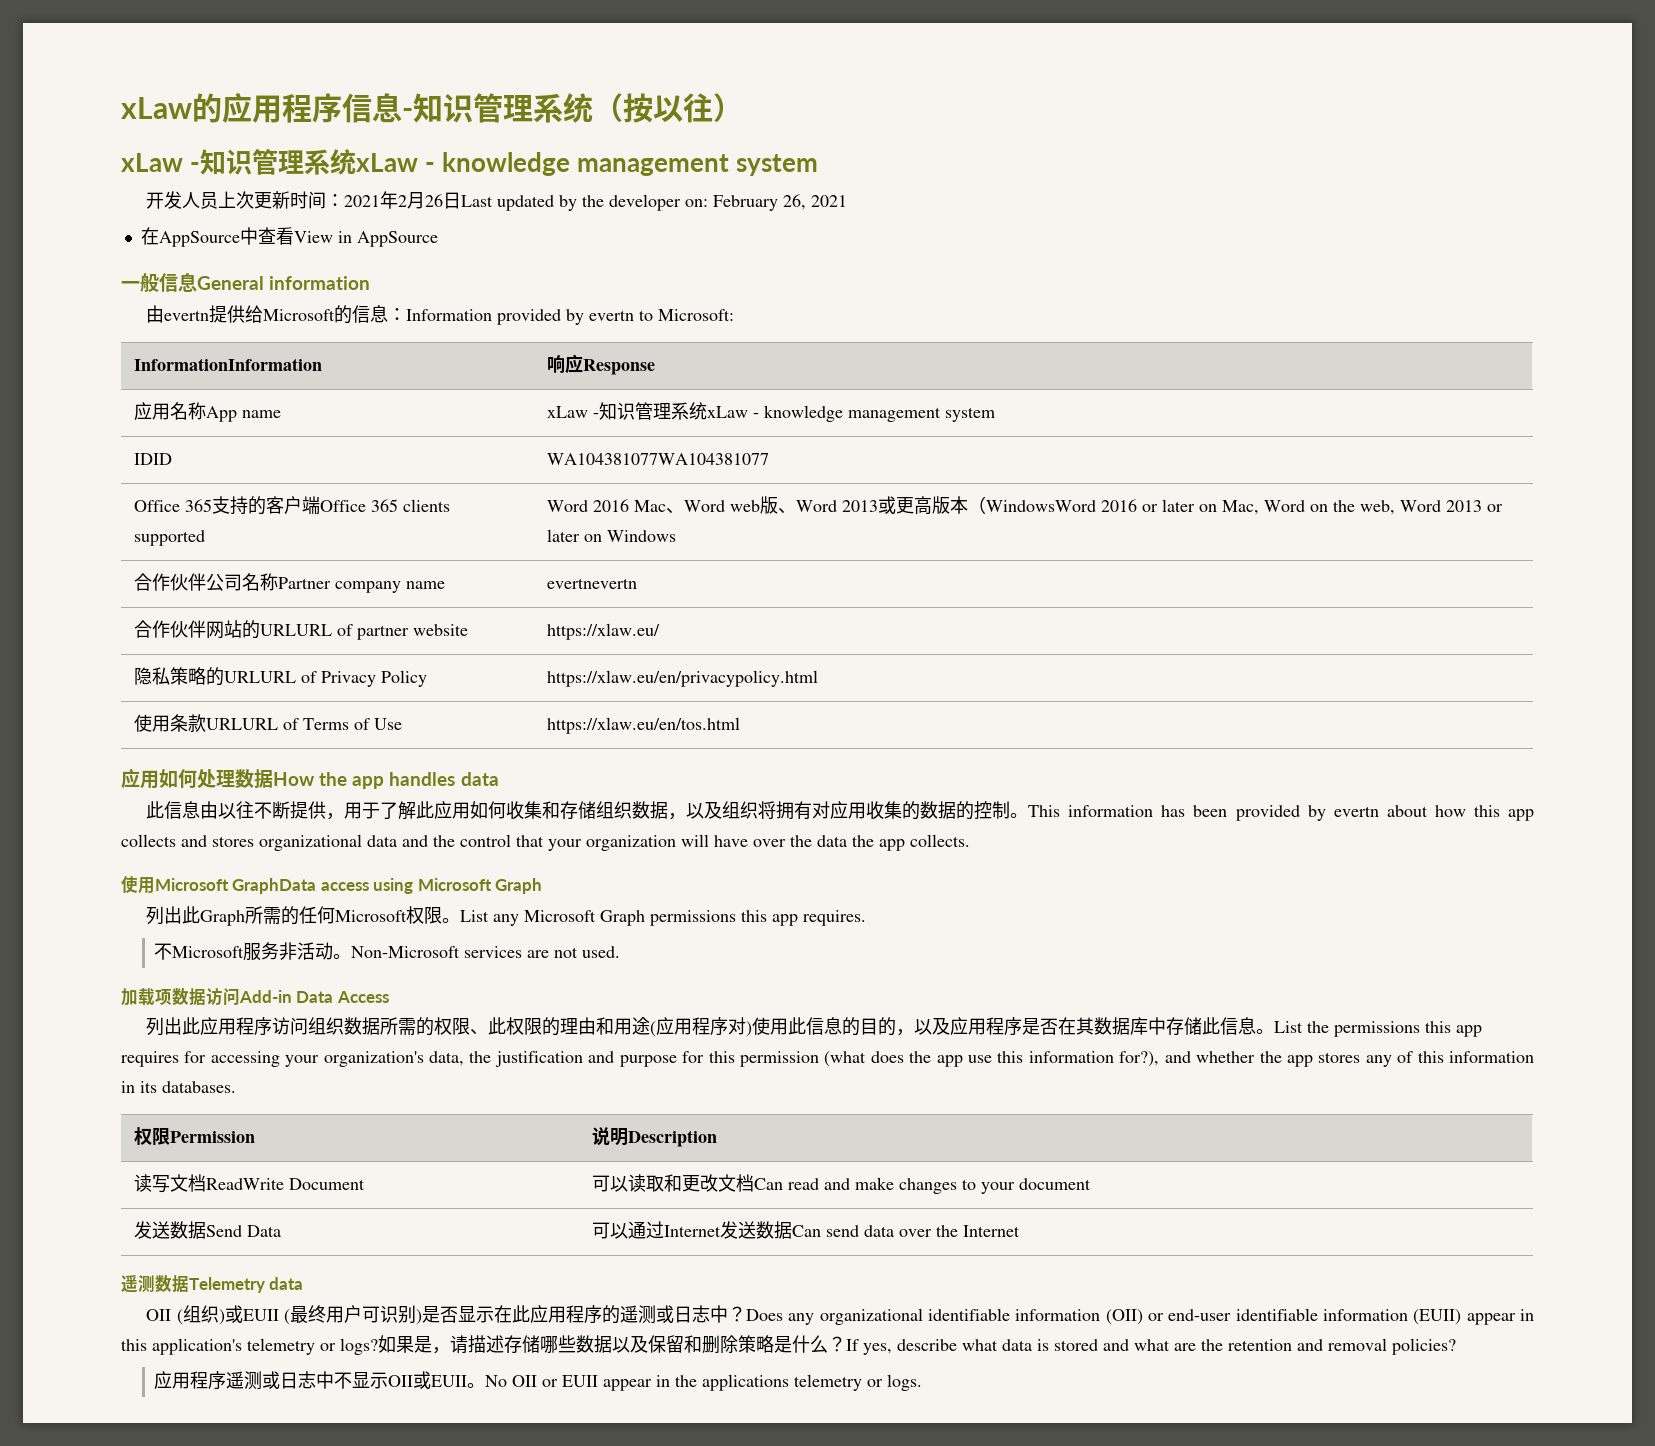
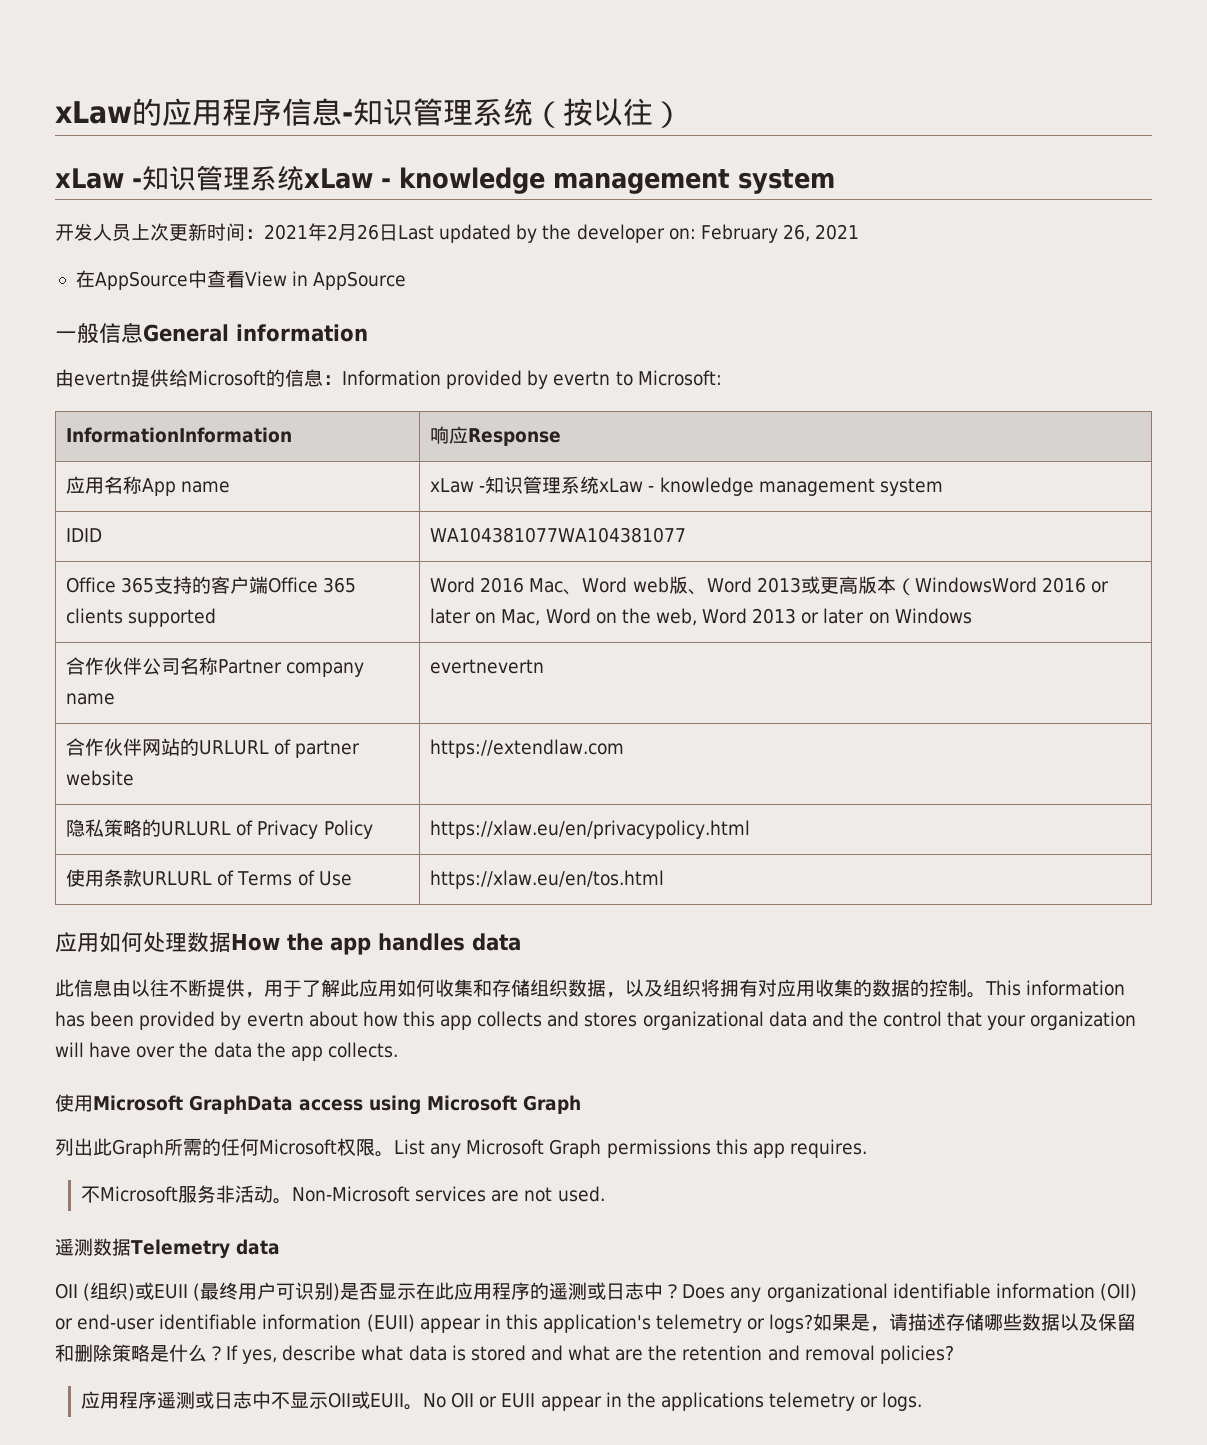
- 合作伙伴网站的URLURL of partner website | https://xlaw.eu/
+ 合作伙伴网站的URLURL of partner website | https://extendlaw.com
- 加载项数据访问Add-in Data Access
- 列出此应用程序访问组织数据所需的权限、此权限的理由和用途(应用程序对)使用此信息的目的，以及应用程序是否在其数据库中存储此信息。List the permissions this app requires for accessing your organization's data, the justification and purpose for this permission (what does the app use this information for?), and whether the app stores any of this information in its databases.
- 权限Permission | 说明Description
- 读写文档ReadWrite Document | 可以读取和更改文档Can read and make changes to your document
- 发送数据Send Data | 可以通过Internet发送数据Can send data over the Internet

